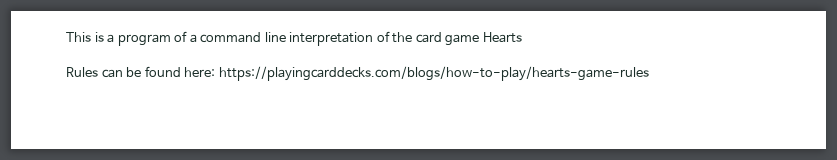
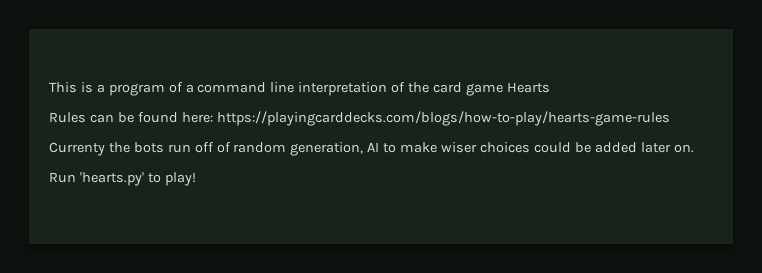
+ Currenty the bots run off of random generation, AI to make wiser choices could be added later on.
+ Run 'hearts.py' to play!

